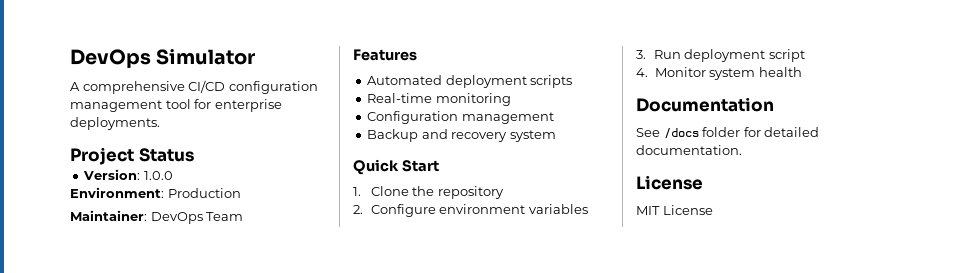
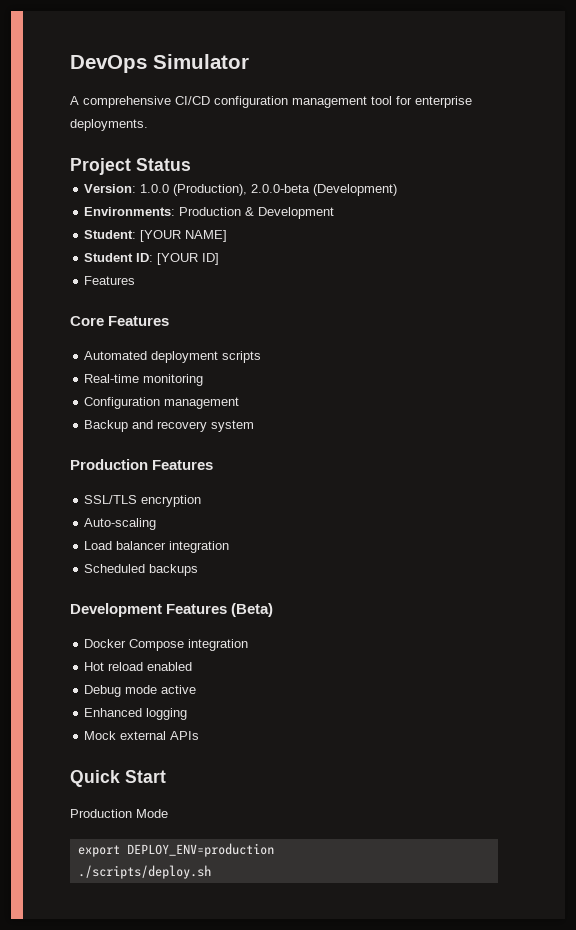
- Version: 1.0.0
- Environment: Production
- Maintainer: DevOps Team
+ Version: 1.0.0 (Production), 2.0.0-beta (Development)
+ Environments: Production & Development
+ Student: [YOUR NAME]
+ Student ID: [YOUR ID]
  Features
+ Core Features
+ Production Features
+ SSL/TLS encryption
+ Auto-scaling
+ Load balancer integration
+ Scheduled backups
+ Development Features (Beta)
+ Docker Compose integration
+ Hot reload enabled
+ Debug mode active
+ Enhanced logging
+ Mock external APIs
  Quick Start
- 1. Clone the repository
- 2. Configure environment variables
- 3. Run deployment script
- 4. Monitor system health
- Documentation
- See /docs folder for detailed documentation.
- License
- MIT License
+ Production Mode
+ export DEPLOY_ENV=production
+ ./scripts/deploy.sh

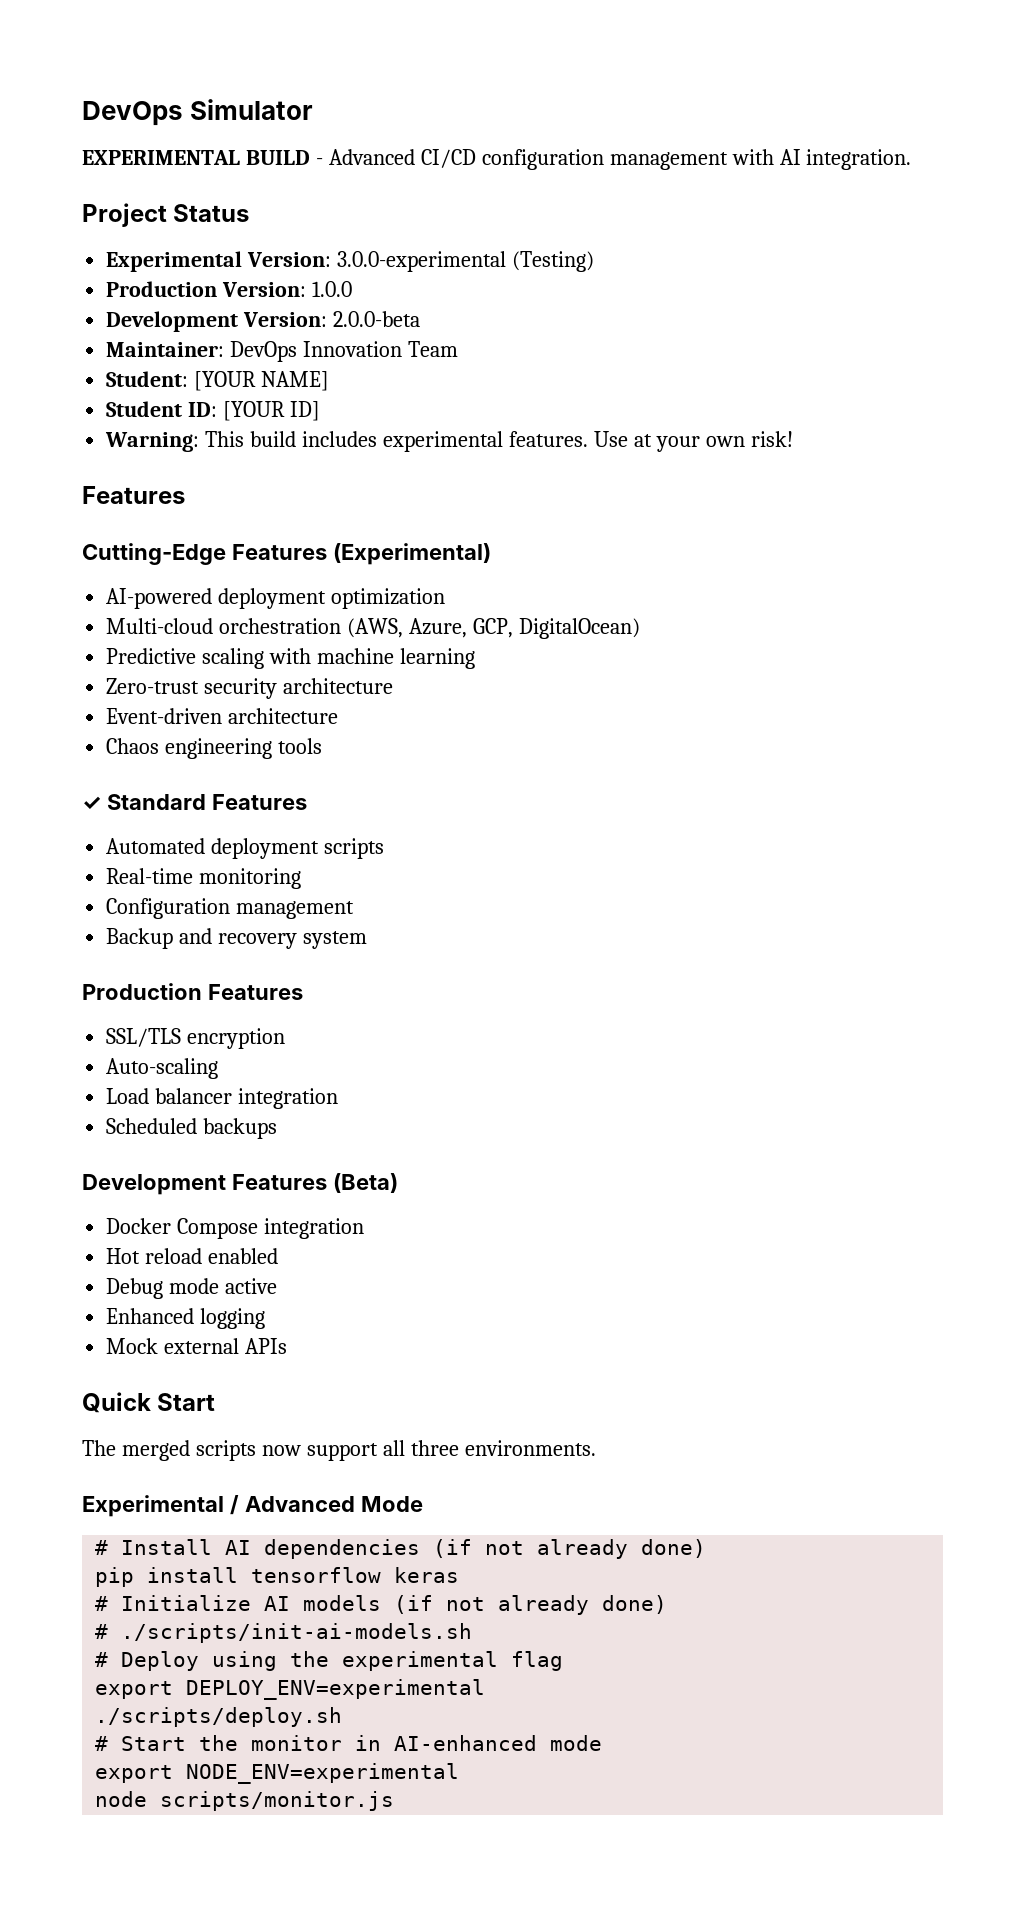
- A comprehensive CI/CD configuration management tool for enterprise deployments.
+ EXPERIMENTAL BUILD - Advanced CI/CD configuration management with AI integration.
  Project Status
- Version: 1.0.0 (Production), 2.0.0-beta (Development)
- Environments: Production & Development
+ Experimental Version: 3.0.0-experimental (Testing)
+ Production Version: 1.0.0
+ Development Version: 2.0.0-beta
+ Maintainer: DevOps Innovation Team
  Student ID: [YOUR ID]
+ Warning: This build includes experimental features. Use at your own risk!
  Features
- Core Features
+ Cutting-Edge Features (Experimental)
+ AI-powered deployment optimization
+ Multi-cloud orchestration (AWS, Azure, GCP, DigitalOcean)
+ Predictive scaling with machine learning
+ Zero-trust security architecture
+ Event-driven architecture
+ Chaos engineering tools
+ ✓ Standard Features
- Production Mode
- export DEPLOY_ENV=production
+ The merged scripts now support all three environments.
+ Experimental / Advanced Mode
+ # Install AI dependencies (if not already done)
+ pip install tensorflow keras
+ # Initialize AI models (if not already done)
+ # ./scripts/init-ai-models.sh
+ # Deploy using the experimental flag
+ export DEPLOY_ENV=experimental
+ # Start the monitor in AI-enhanced mode
+ export NODE_ENV=experimental
+ node scripts/monitor.js

